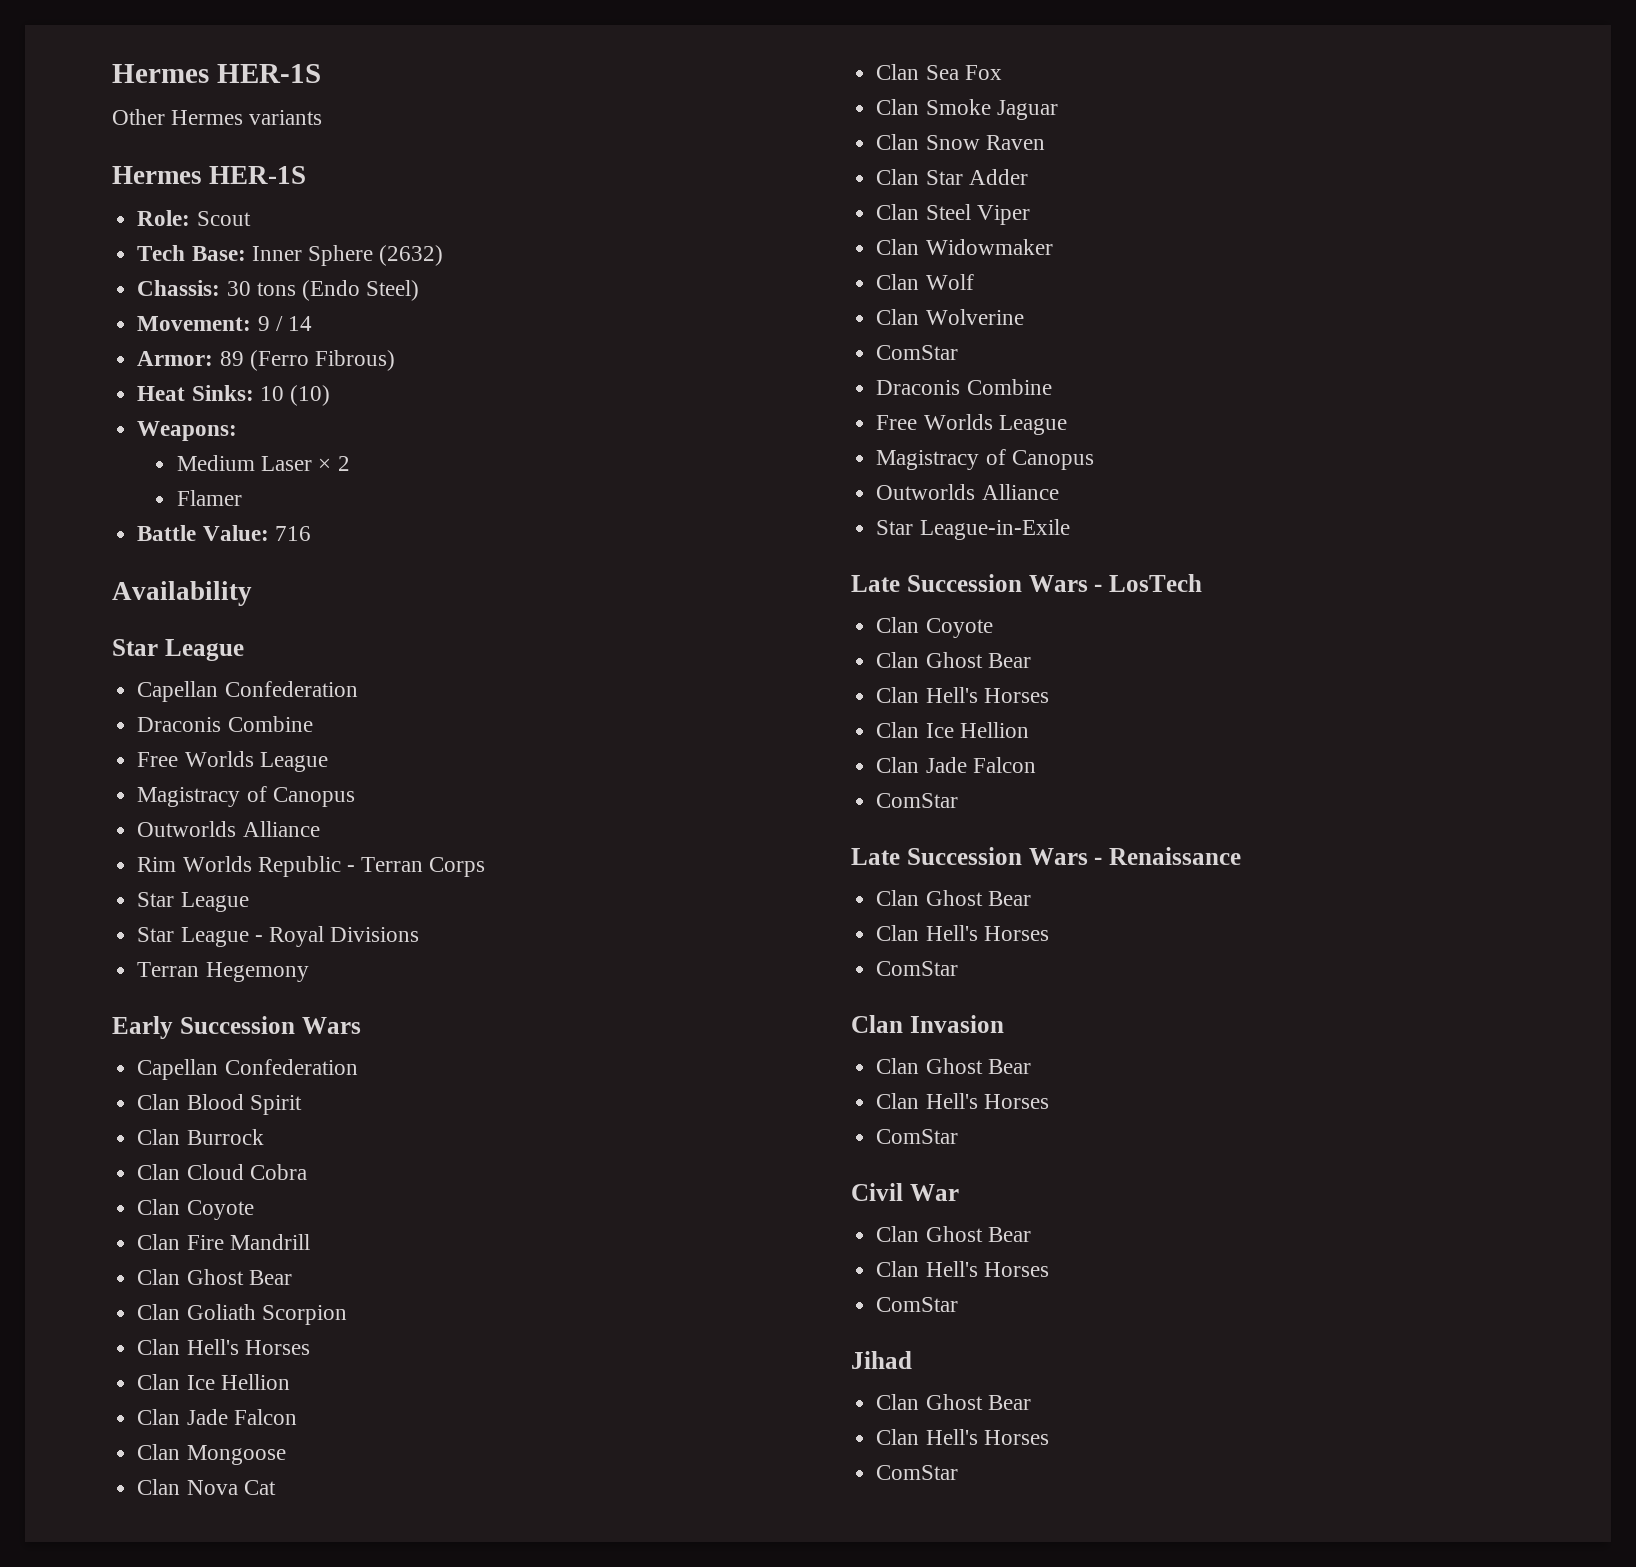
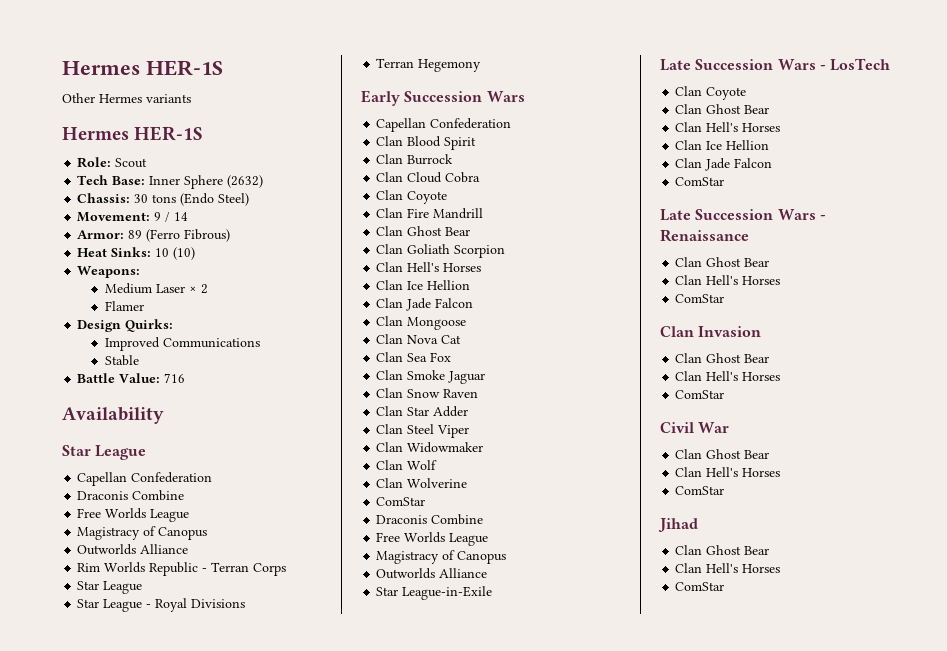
+ Design Quirks:
+ Improved Communications
+ Stable

